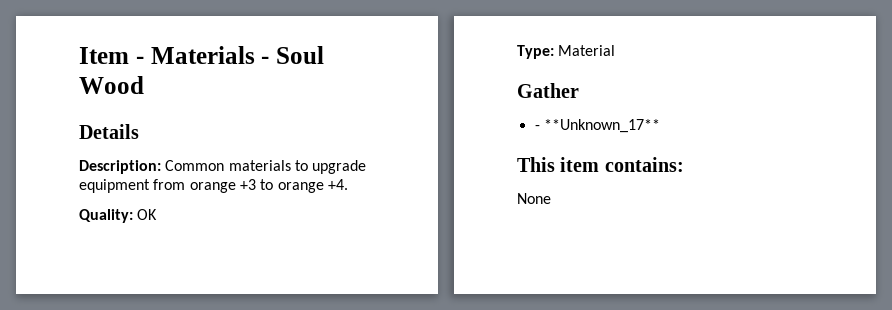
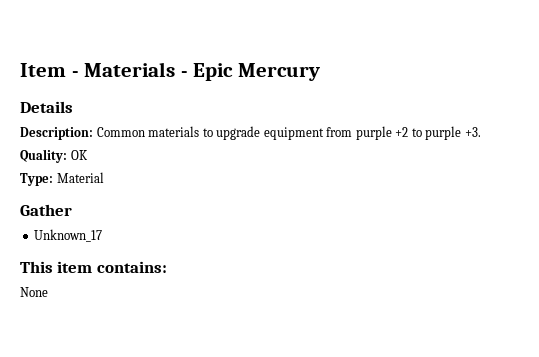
- Item - Materials - Soul Wood
+ Item - Materials - Epic Mercury
- Description: Common materials to upgrade equipment from orange +3 to orange +4.
+ Description: Common materials to upgrade equipment from purple +2 to purple +3.
- - **Unknown_17**
+ Unknown_17

